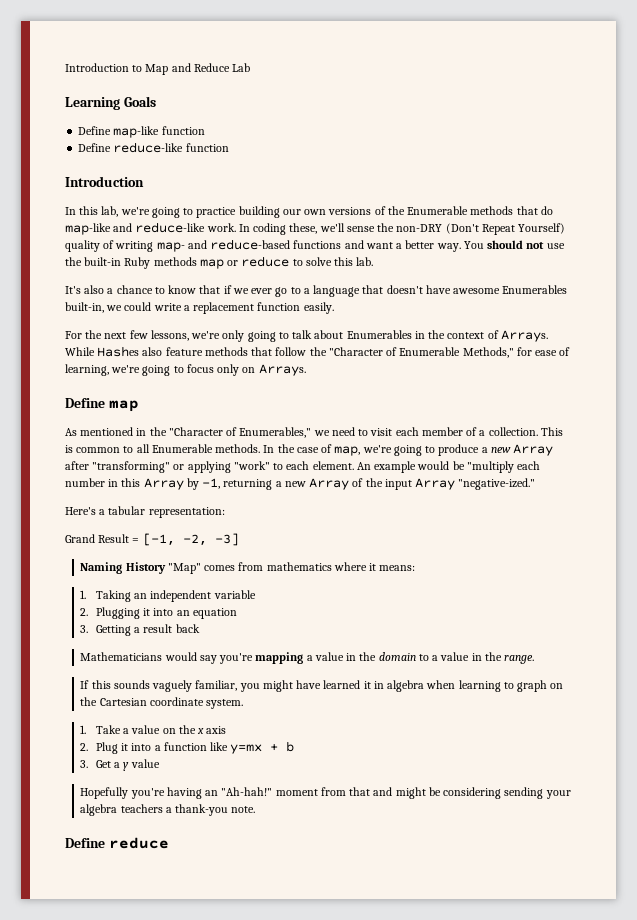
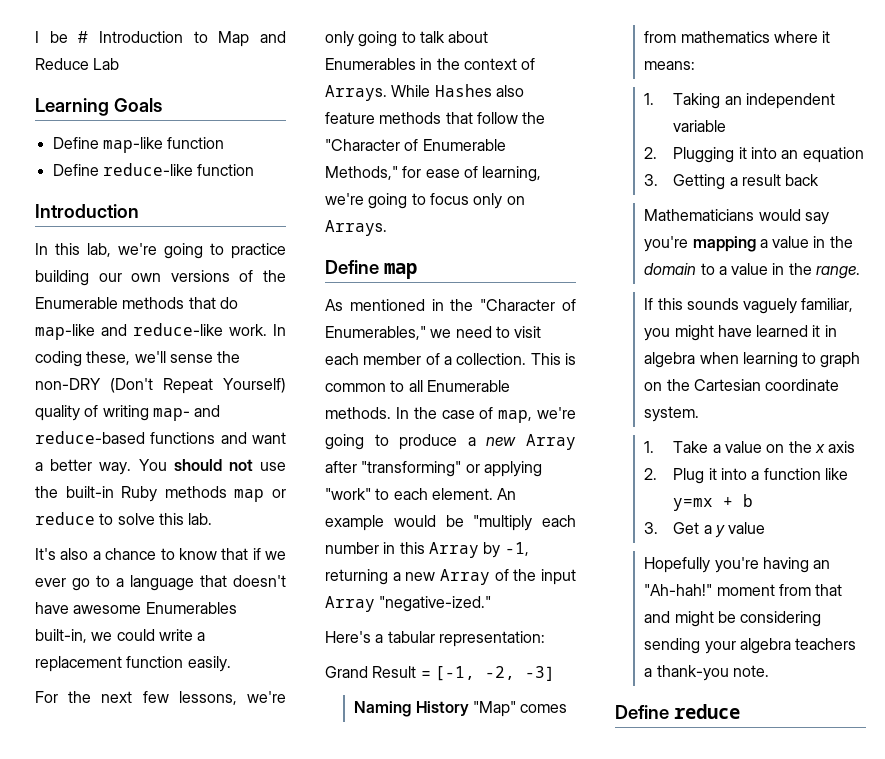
- Introduction to Map and Reduce Lab
+ I be # Introduction to Map and Reduce Lab

